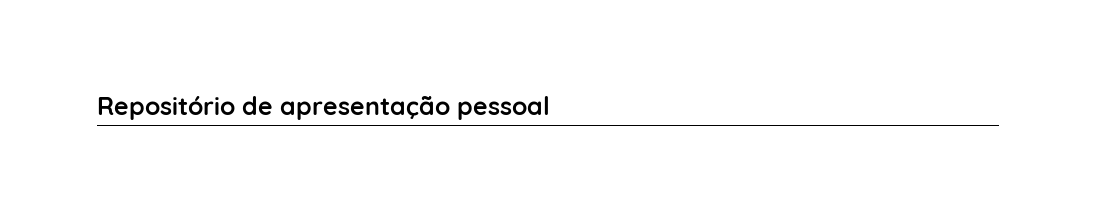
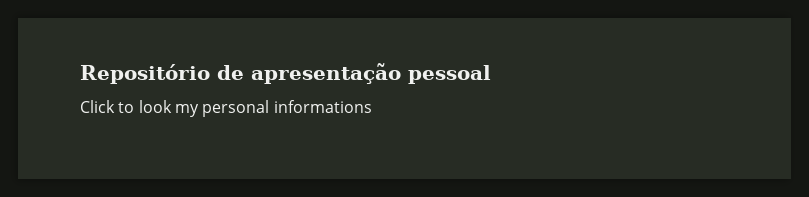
+ Click to look my personal informations

